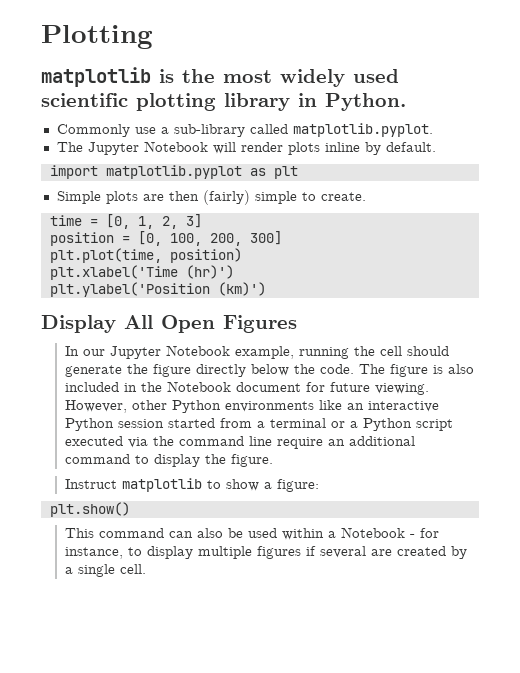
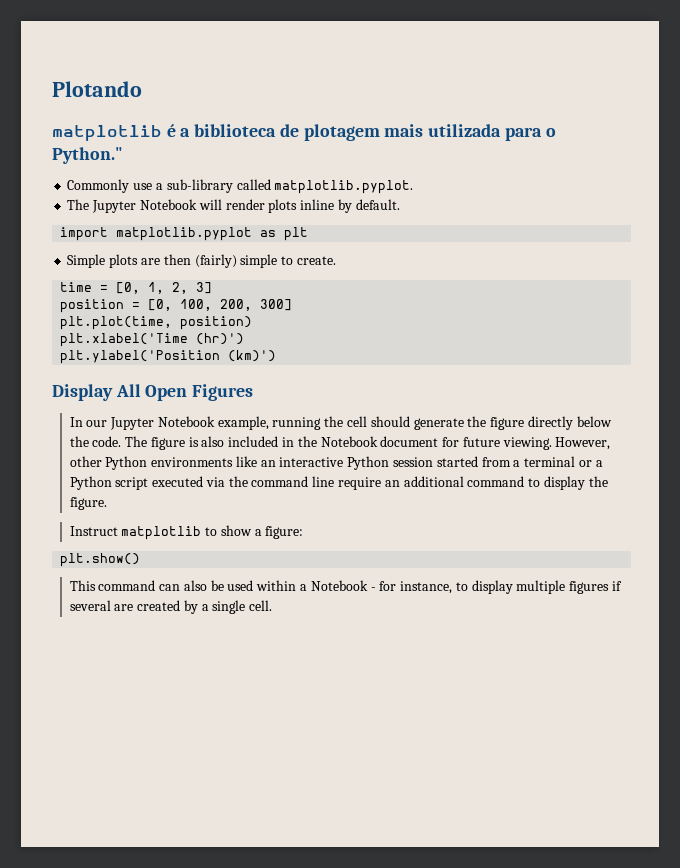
- Plotting
- matplotlib is the most widely used scientific plotting library in Python.
+ Plotando
+ matplotlib é a biblioteca de plotagem mais utilizada para o Python."

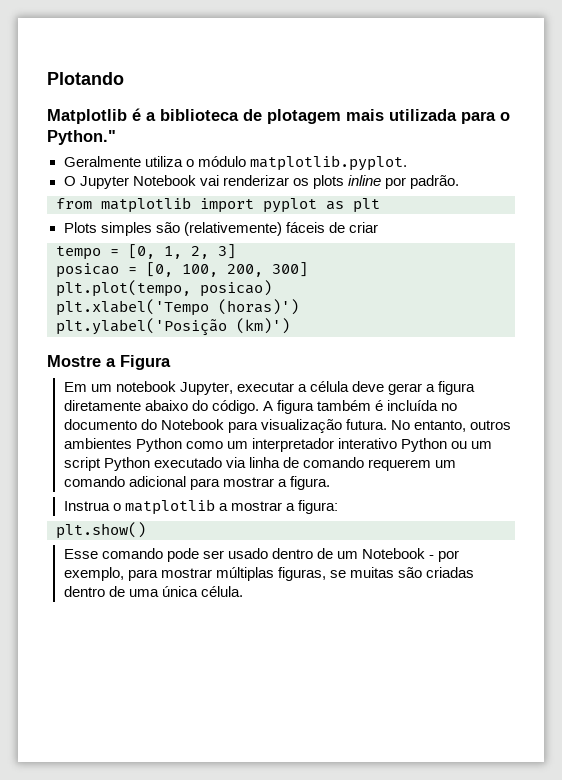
- matplotlib é a biblioteca de plotagem mais utilizada para o Python."
+ Matplotlib é a biblioteca de plotagem mais utilizada para o Python."
- Commonly use a sub-library called matplotlib.pyplot.
+ Geralmente utiliza o módulo matplotlib.pyplot.
- The Jupyter Notebook will render plots inline by default.
- import matplotlib.pyplot as plt
- Simple plots are then (fairly) simple to create.
- time = [0, 1, 2, 3]
+ O Jupyter Notebook vai renderizar os plots inline por padrão.
+ from matplotlib import pyplot as plt
+ Plots simples são (relativemente) fáceis de criar
+ tempo = [0, 1, 2, 3]
- position = [0, 100, 200, 300]
+ posicao = [0, 100, 200, 300]
- plt.plot(time, position)
- plt.xlabel('Time (hr)')
- plt.ylabel('Position (km)')
- Display All Open Figures
- In our Jupyter Notebook example, running the cell should generate the figure directly below the code. The figure is also included in the Notebook document for future viewing. However, other Python environments like an interactive Python session started from a terminal or a Python script executed via the command line require an additional command to display the figure.
- Instruct matplotlib to show a figure:
+ plt.plot(tempo, posicao)
+ plt.xlabel('Tempo (horas)')
+ plt.ylabel('Posição (km)')
+ Mostre a Figura
+ Em um notebook Jupyter, executar a célula deve gerar a figura diretamente abaixo do código. A figura também é incluída no documento do Notebook para visualização futura. No entanto, outros ambientes Python como um interpretador interativo Python ou um script Python executado via linha de comando requerem um comando adicional para mostrar a figura.
+ Instrua o matplotlib a mostrar a figura:
  plt.show()
- This command can also be used within a Notebook - for instance, to display multiple figures if several are created by a single cell.
+ Esse comando pode ser usado dentro de um Notebook - por exemplo, para mostrar múltiplas figuras, se muitas são criadas dentro de uma única célula.

